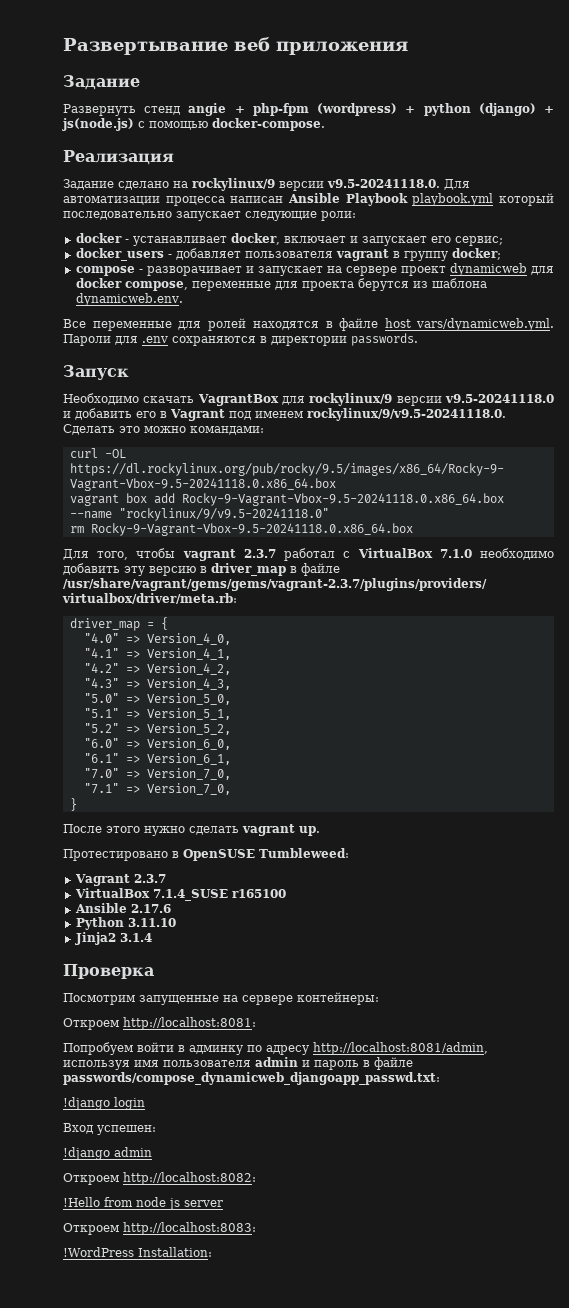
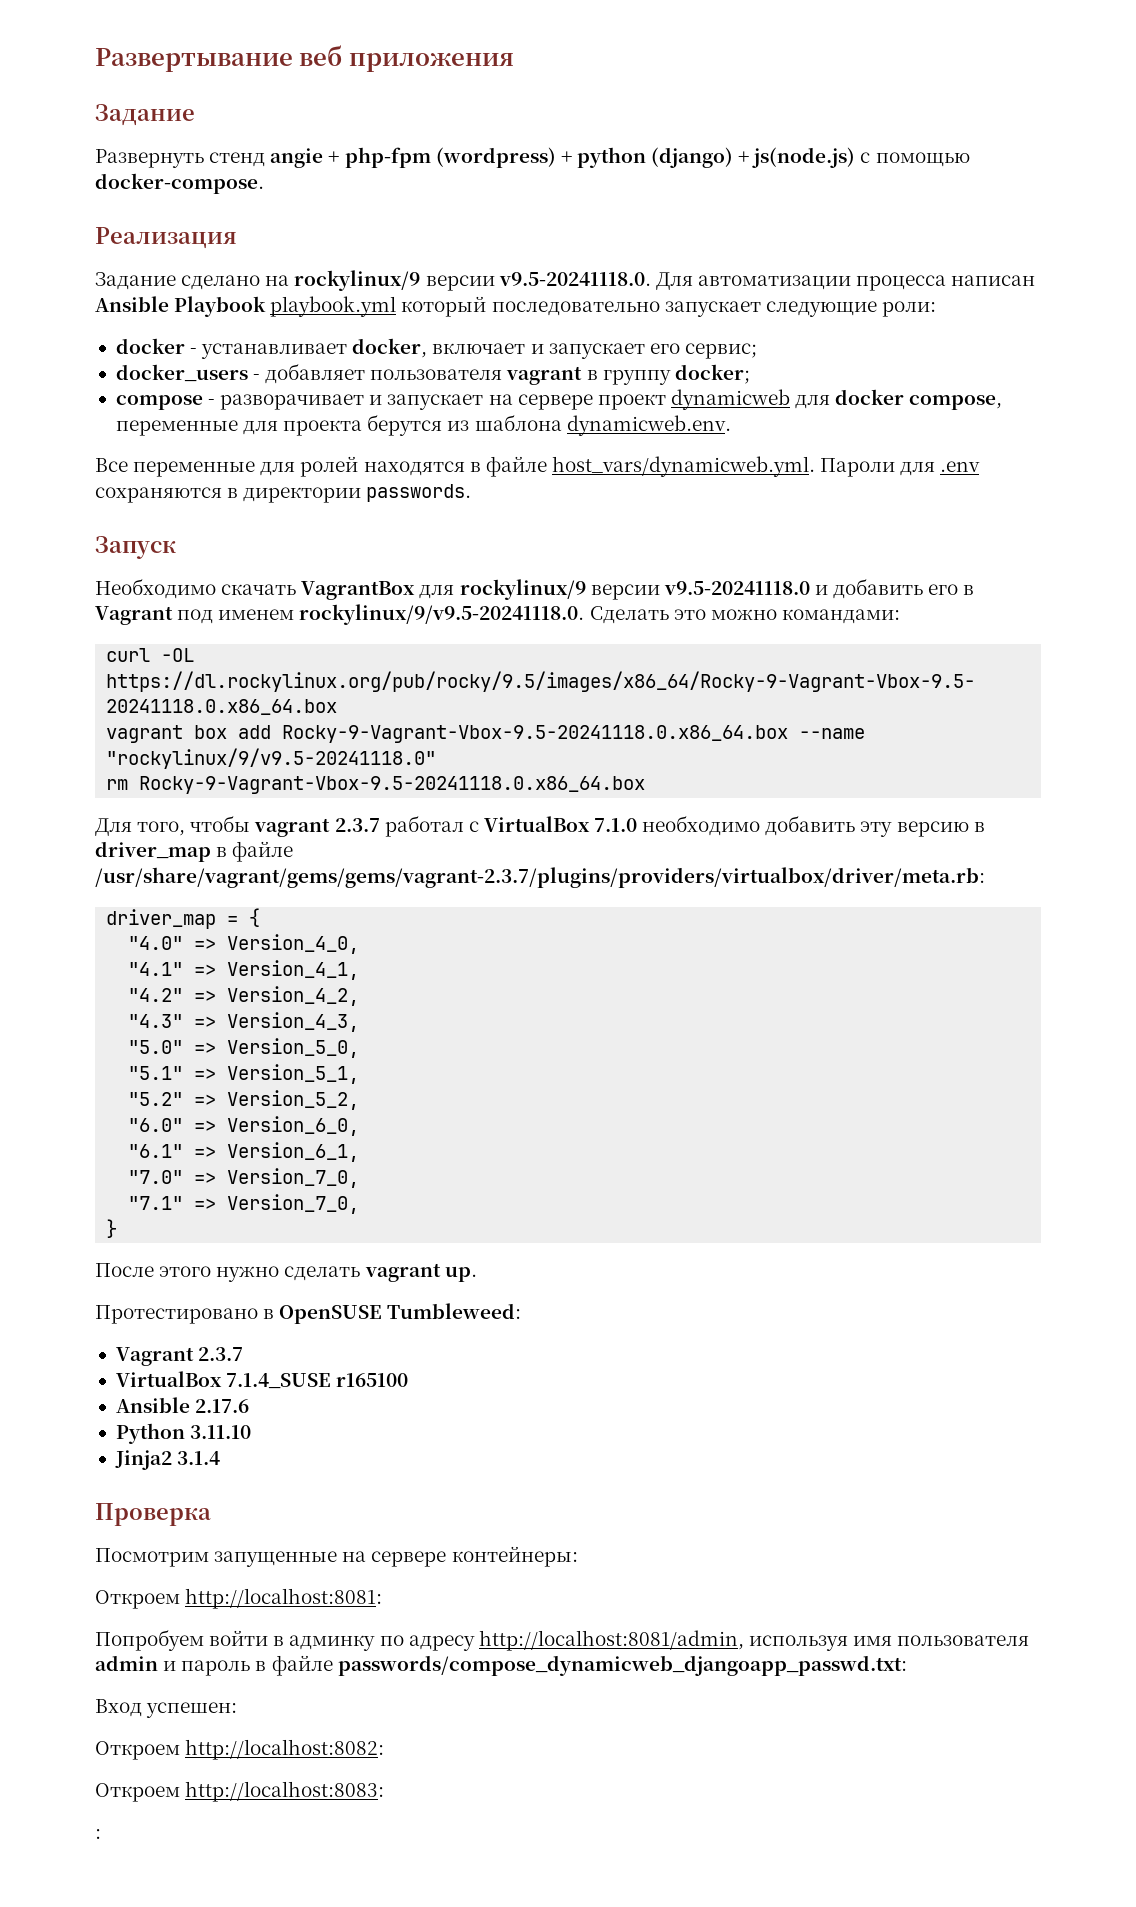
- !django login
- !django admin
- !Hello from node js server
- !WordPress Installation:
+ :

